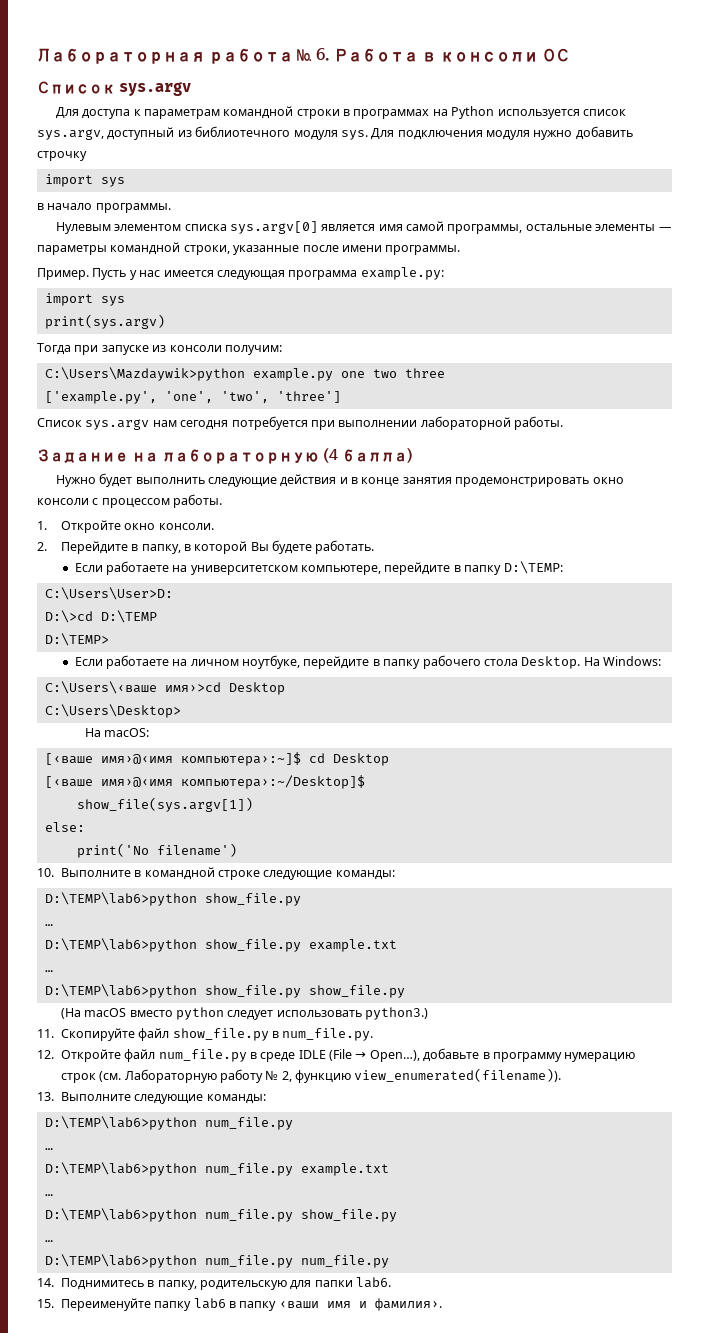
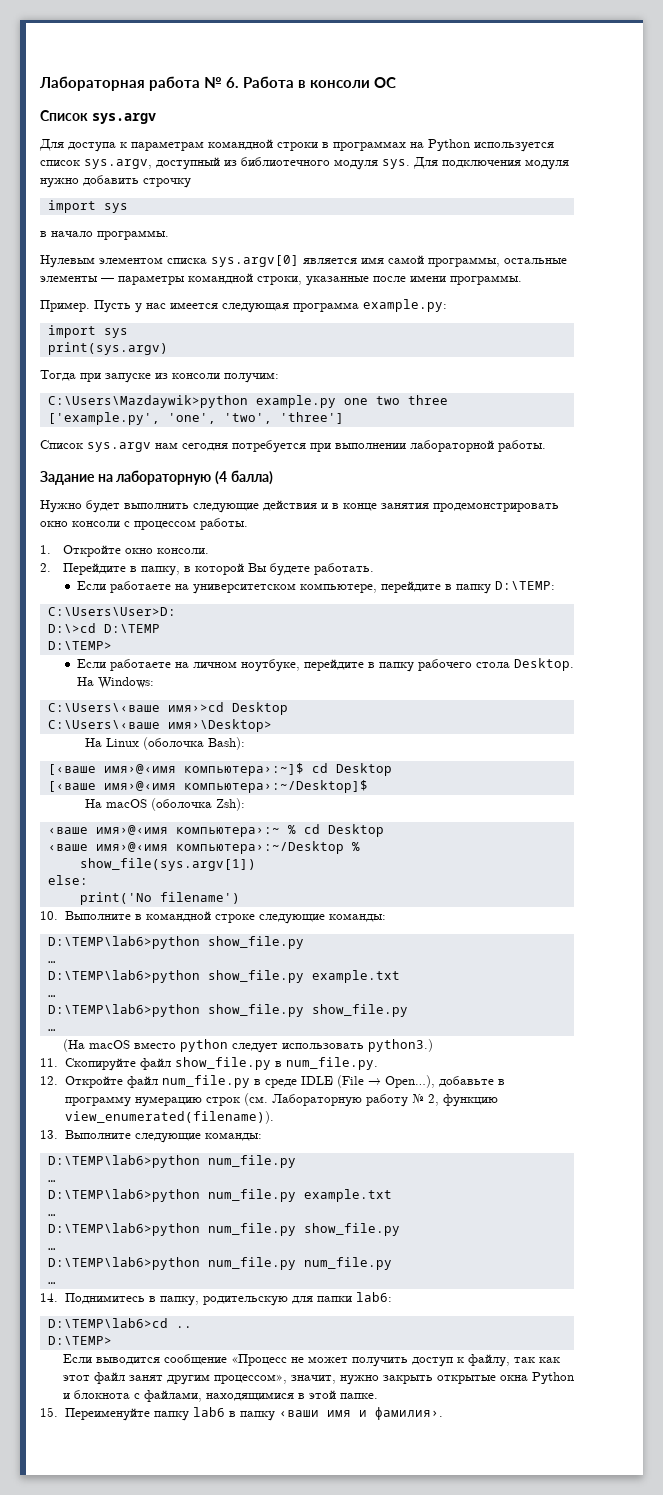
- C:\Users\Desktop>
- На macOS:
+ C:\Users\‹ваше имя›\Desktop>
+ На Linux (оболочка Bash):
+ На macOS (оболочка Zsh):
+ ‹ваше имя›@‹имя компьютера›:~ % cd Desktop
+ ‹ваше имя›@‹имя компьютера›:~/Desktop %
  D:\TEMP\lab6>python show_file.py show_file.py
+ …
  D:\TEMP\lab6>python num_file.py num_file.py
+ …
- 14. Поднимитесь в папку, родительскую для папки lab6.
+ 14. Поднимитесь в папку, родительскую для папки lab6:
+ D:\TEMP\lab6>cd ..
+ D:\TEMP>
+ Если выводится сообщение «Процесс не может получить доступ к файлу, так как этот файл занят другим процессом», значит, нужно закрыть открытые окна Python и блокнота с файлами, находящимися в этой папке.

